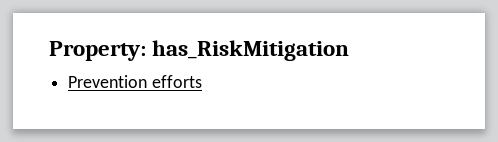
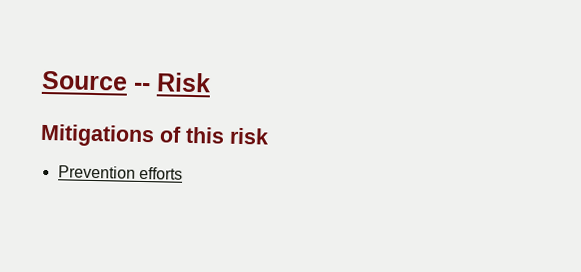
- Property: has_RiskMitigation
+ Source -- Risk
+ Mitigations of this risk

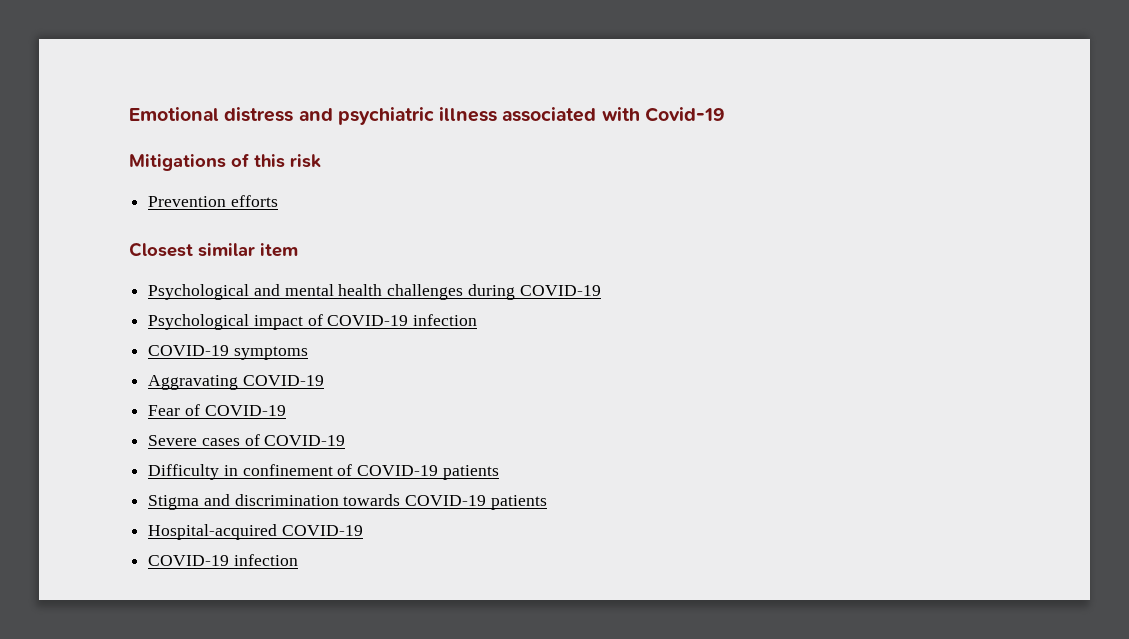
- Source -- Risk
+ Emotional distress and psychiatric illness associated with Covid-19
+ Closest similar item
+ Psychological and mental health challenges during COVID-19
+ Psychological impact of COVID-19 infection
+ COVID-19 symptoms
+ Aggravating COVID-19
+ Fear of COVID-19
+ Severe cases of COVID-19
+ Difficulty in confinement of COVID-19 patients
+ Stigma and discrimination towards COVID-19 patients
+ Hospital-acquired COVID-19
+ COVID-19 infection

